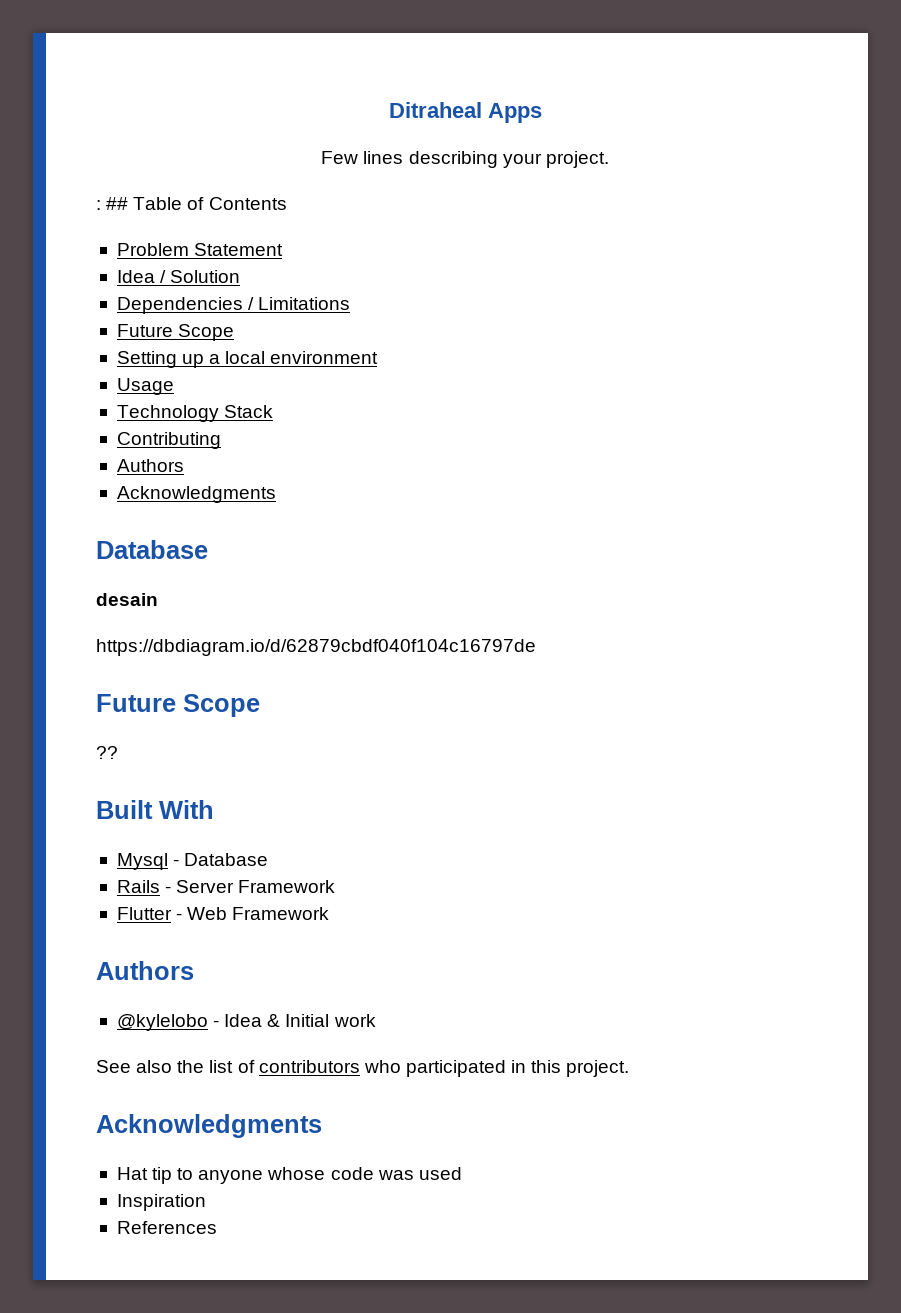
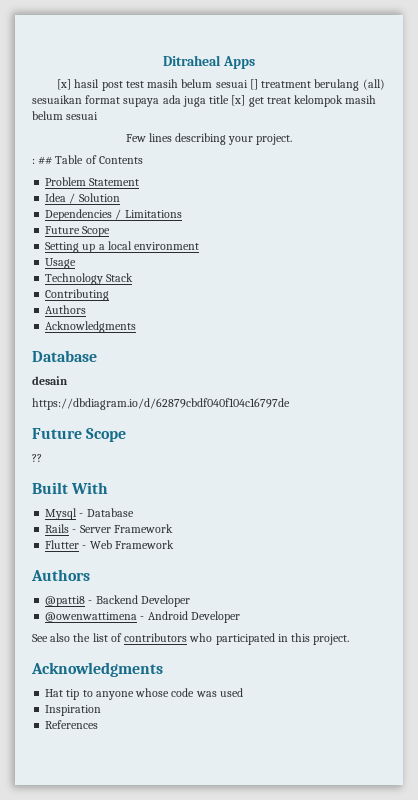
+ [x] hasil post test masih belum sesuai [] treatment berulang (all) sesuaikan format supaya ada juga title [x] get treat kelompok masih belum sesuai
- @kylelobo - Idea & Initial work
+ @patti8 - Backend Developer
+ @owenwattimena - Android Developer

